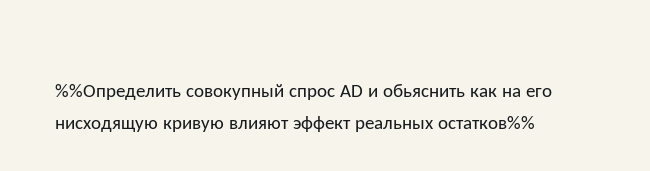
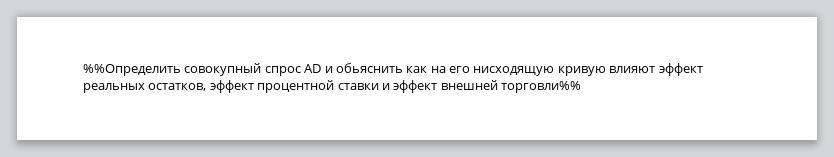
- %%Определить совокупный спрос AD и обьяснить как на его нисходящую кривую влияют эффект реальных остатков%%
+ %%Определить совокупный спрос AD и обьяснить как на его нисходящую кривую влияют эффект реальных остатков, эффект процентной ставки и эффект внешней торговли%%

